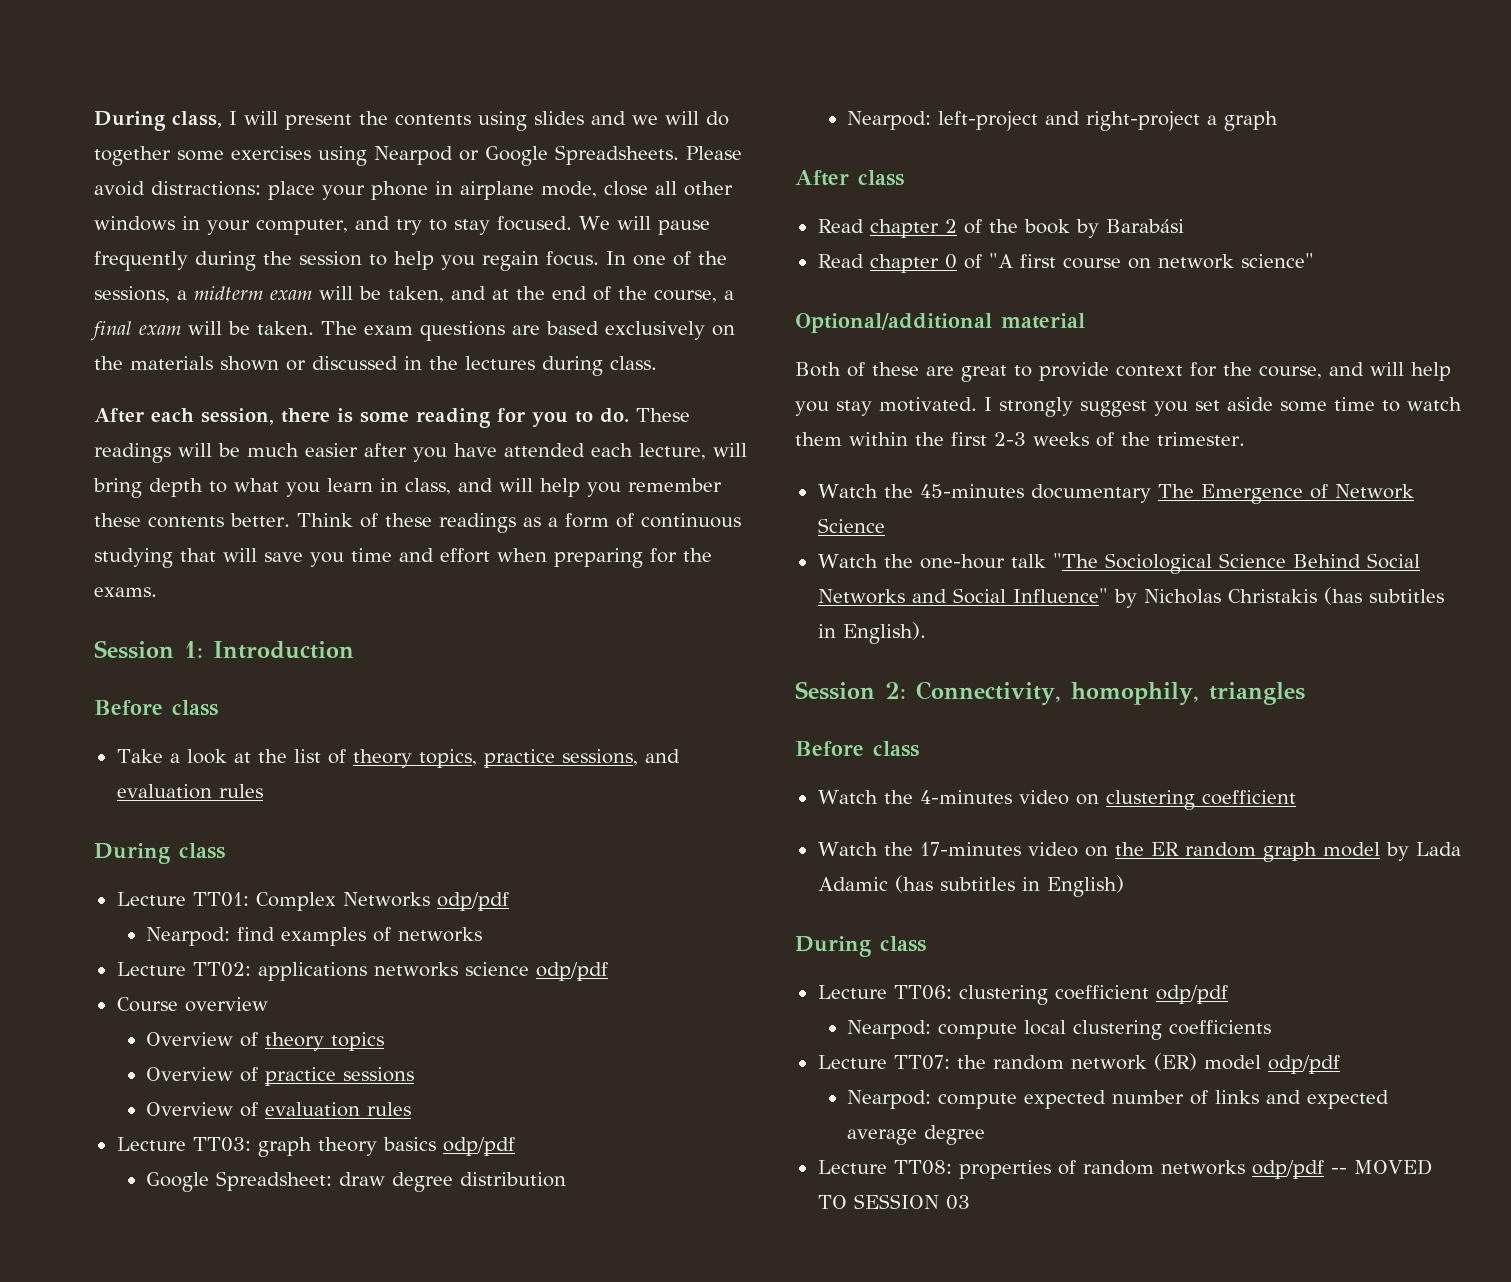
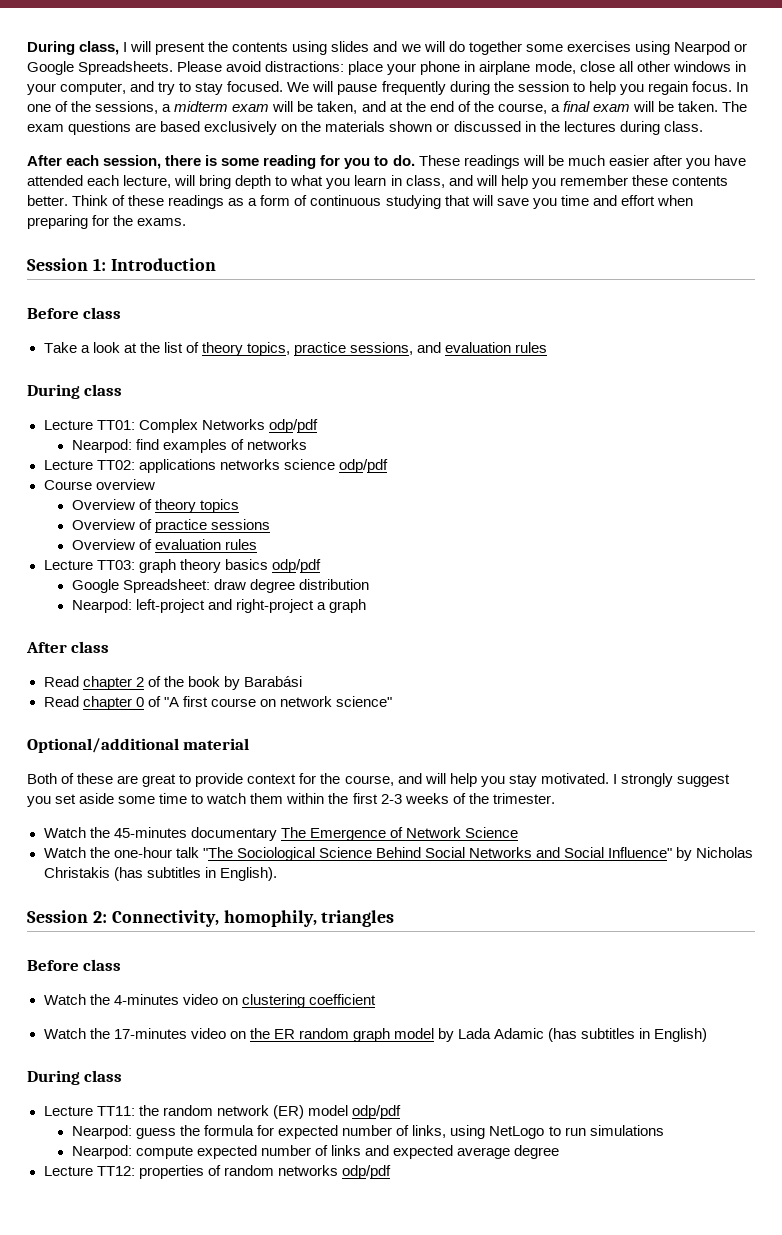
- Lecture TT06: clustering coefficient odp/pdf
- Nearpod: compute local clustering coefficients
- Lecture TT07: the random network (ER) model odp/pdf
+ Lecture TT11: the random network (ER) model odp/pdf
+ Nearpod: guess the formula for expected number of links, using NetLogo to run simulations
- Lecture TT08: properties of random networks odp/pdf -- MOVED TO SESSION 03
+ Lecture TT12: properties of random networks odp/pdf

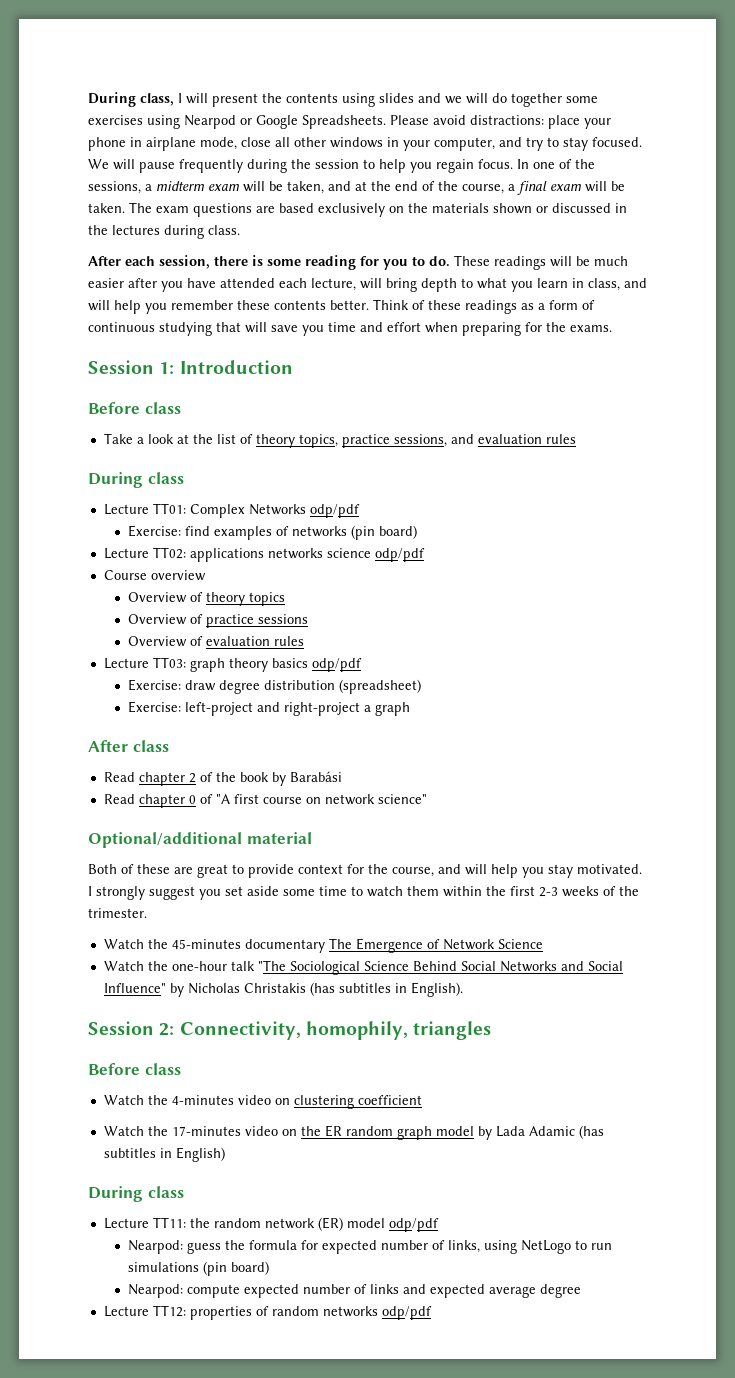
- Nearpod: find examples of networks
+ Exercise: find examples of networks (pin board)
- Google Spreadsheet: draw degree distribution
- Nearpod: left-project and right-project a graph
+ Exercise: draw degree distribution (spreadsheet)
+ Exercise: left-project and right-project a graph
- Nearpod: guess the formula for expected number of links, using NetLogo to run simulations
+ Nearpod: guess the formula for expected number of links, using NetLogo to run simulations (pin board)

